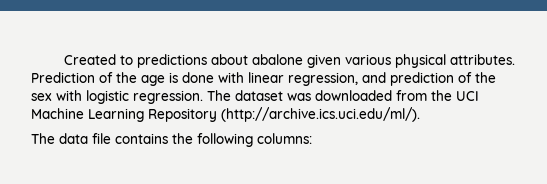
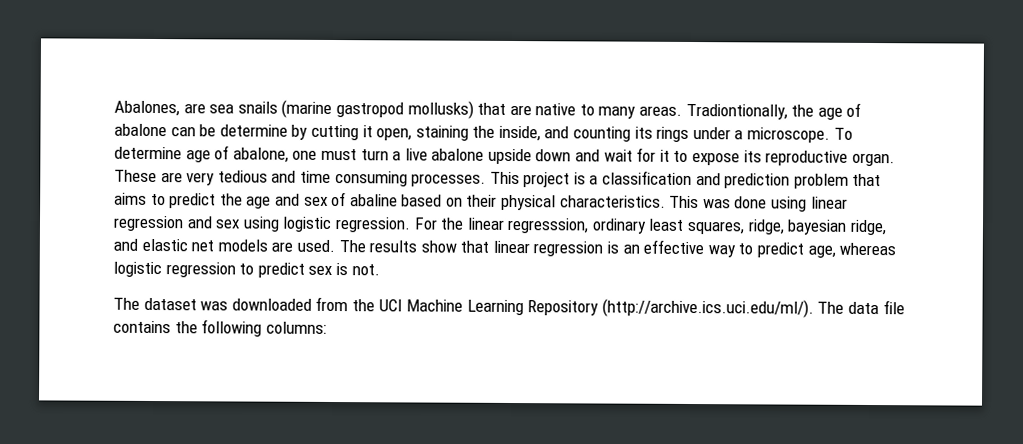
- Created to predictions about abalone given various physical attributes. Prediction of the age is done with linear regression, and prediction of the sex with logistic regression. The dataset was downloaded from the UCI Machine Learning Repository (http://archive.ics.uci.edu/ml/).
- The data file contains the following columns:
+ Abalones, are sea snails (marine gastropod mollusks) that are native to many areas. Tradiontionally, the age of abalone can be determine by cutting it open, staining the inside, and counting its rings under a microscope. To determine age of abalone, one must turn a live abalone upside down and wait for it to expose its reproductive organ. These are very tedious and time consuming processes. This project is a classification and prediction problem that aims to predict the age and sex of abaline based on their physical characteristics. This was done using linear regression and sex using logistic regression. For the linear regresssion, ordinary least squares, ridge, bayesian ridge, and elastic net models are used. The results show that linear regression is an effective way to predict age, whereas logistic regression to predict sex is not.
+ The dataset was downloaded from the UCI Machine Learning Repository (http://archive.ics.uci.edu/ml/). The data file contains the following columns:

